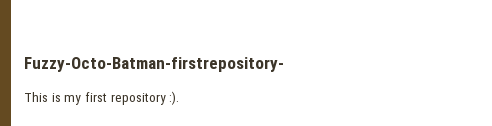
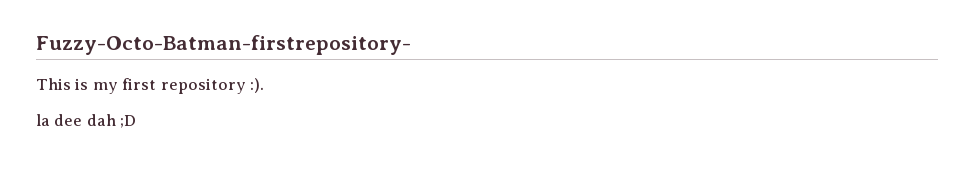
+ la dee dah ;D

